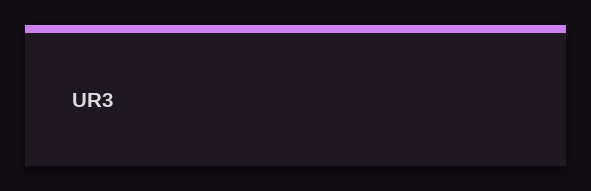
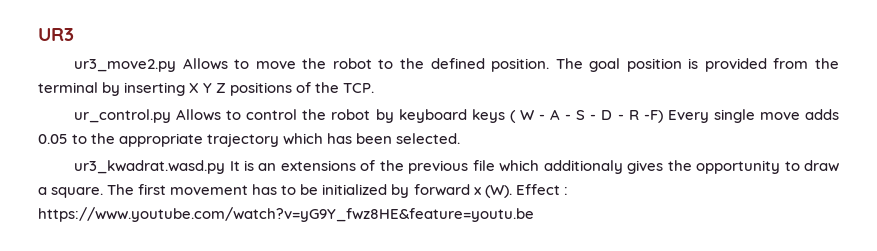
+ ur3_move2.py Allows to move the robot to the defined position. The goal position is provided from the terminal by inserting X Y Z positions of the TCP.
+ ur_control.py Allows to control the robot by keyboard keys ( W - A - S - D - R -F) Every single move adds 0.05 to the appropriate trajectory which has been selected.
+ ur3_kwadrat.wasd.py It is an extensions of the previous file which additionaly gives the opportunity to draw a square. The first movement has to be initialized by forward x (W). Effect : https://www.youtube.com/watch?v=yG9Y_fwz8HE&feature=youtu.be

